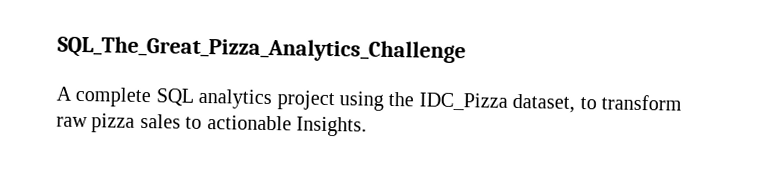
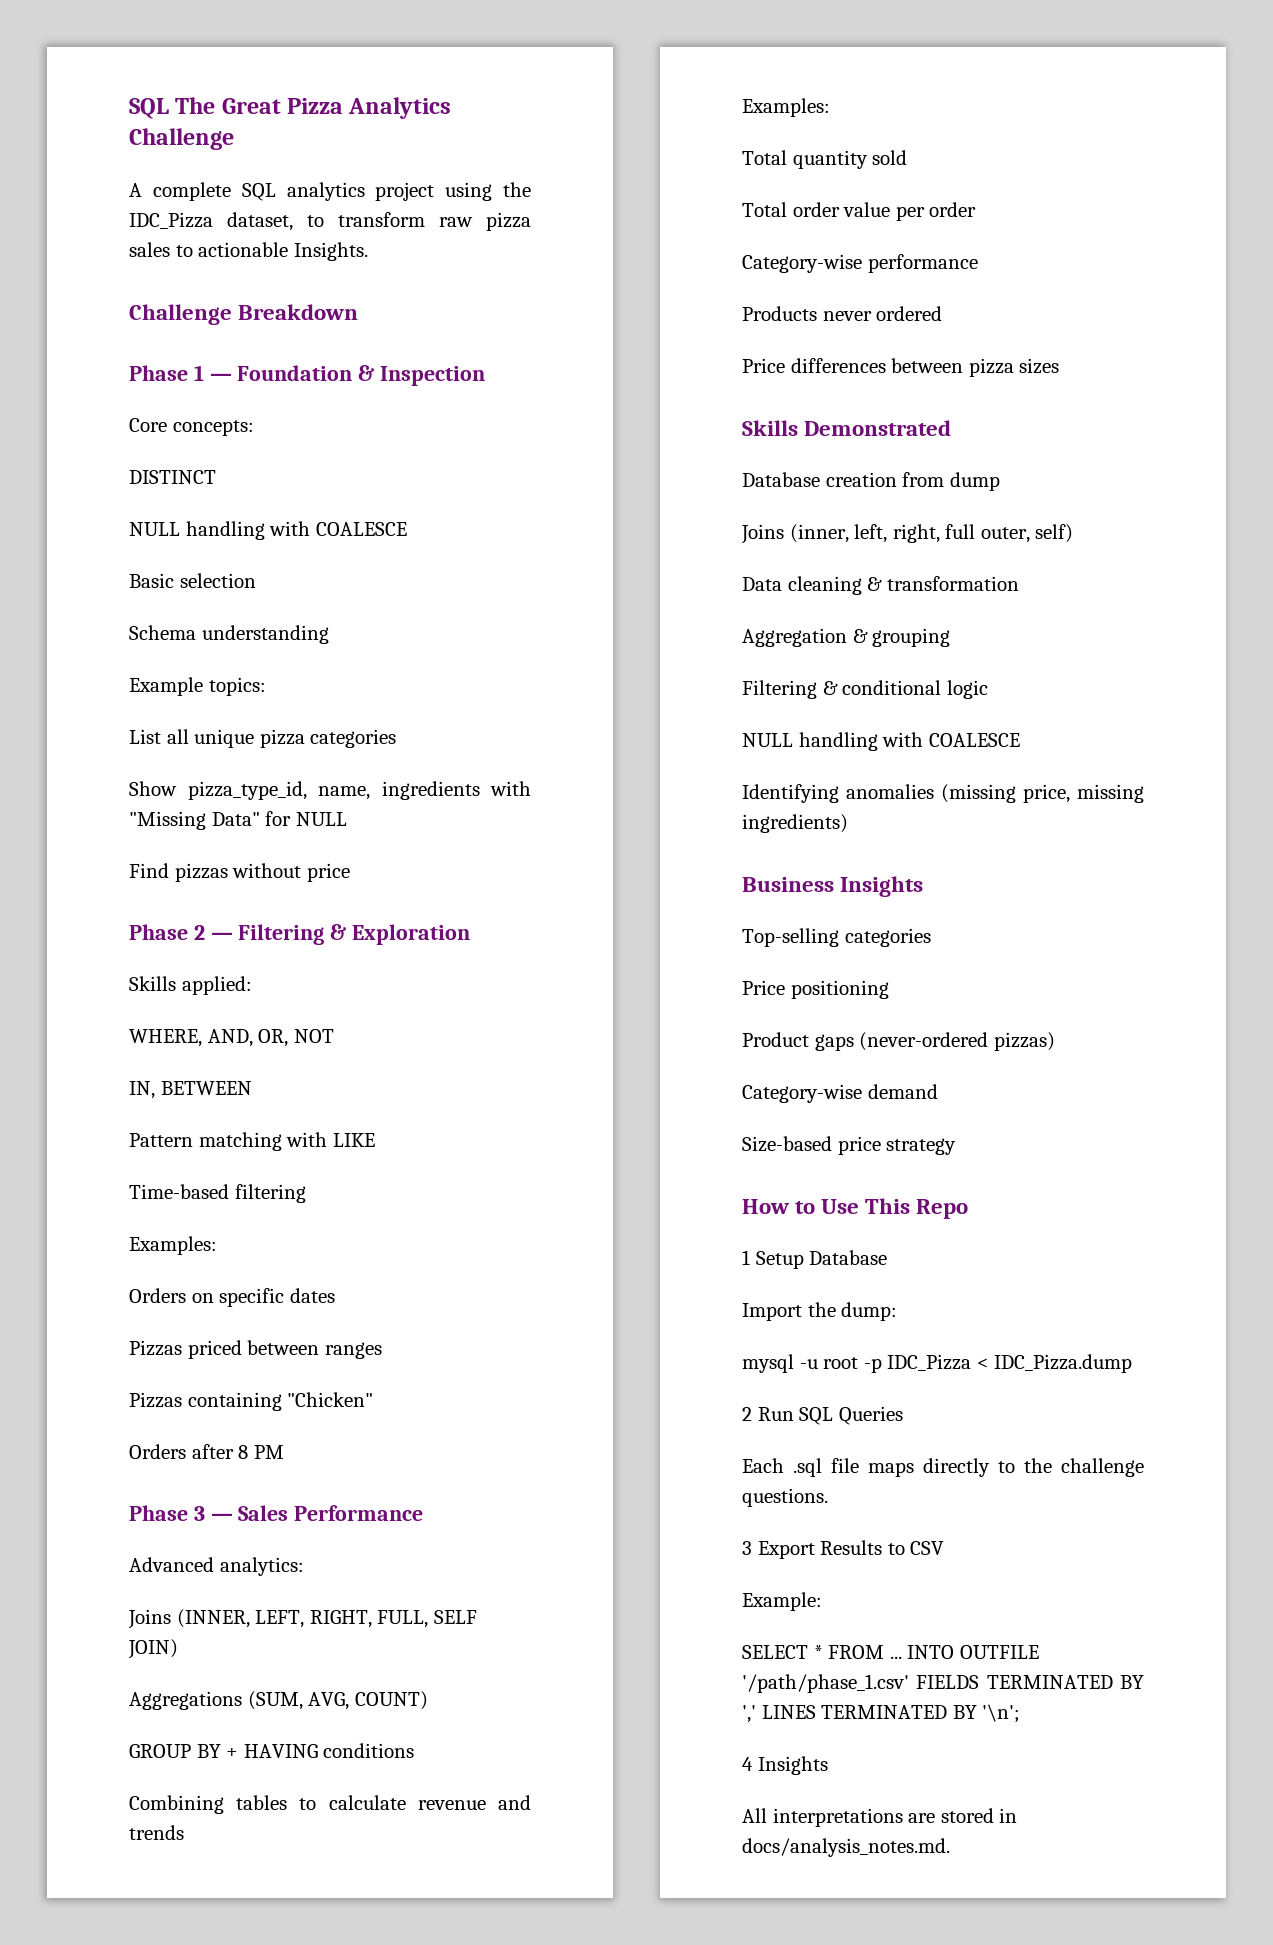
- SQL_The_Great_Pizza_Analytics_Challenge
+ SQL The Great Pizza Analytics Challenge
+ Challenge Breakdown
+ Phase 1 — Foundation & Inspection
+ Core concepts:
+ DISTINCT
+ NULL handling with COALESCE
+ Basic selection
+ Schema understanding
+ Example topics:
+ List all unique pizza categories
+ Show pizza_type_id, name, ingredients with "Missing Data" for NULL
+ Find pizzas without price
+ Phase 2 — Filtering & Exploration
+ Skills applied:
+ WHERE, AND, OR, NOT
+ IN, BETWEEN
+ Pattern matching with LIKE
+ Time-based filtering
+ Examples:
+ Orders on specific dates
+ Pizzas priced between ranges
+ Pizzas containing "Chicken"
+ Orders after 8 PM
+ Phase 3 — Sales Performance
+ Advanced analytics:
+ Joins (INNER, LEFT, RIGHT, FULL, SELF JOIN)
+ Aggregations (SUM, AVG, COUNT)
+ GROUP BY + HAVING conditions
+ Combining tables to calculate revenue and trends
+ Examples:
+ Total quantity sold
+ Total order value per order
+ Category-wise performance
+ Products never ordered
+ Price differences between pizza sizes
+ Skills Demonstrated
+ Database creation from dump
+ Joins (inner, left, right, full outer, self)
+ Data cleaning & transformation
+ Aggregation & grouping
+ Filtering & conditional logic
+ NULL handling with COALESCE
+ Identifying anomalies (missing price, missing ingredients)
+ Business Insights
+ Top-selling categories
+ Price positioning
+ Product gaps (never-ordered pizzas)
+ Category-wise demand
+ Size-based price strategy
+ How to Use This Repo
+ 1 Setup Database
+ Import the dump:
+ mysql -u root -p IDC_Pizza < IDC_Pizza.dump
+ 2 Run SQL Queries
+ Each .sql file maps directly to the challenge questions.
+ 3 Export Results to CSV
+ Example:
+ SELECT * FROM ... INTO OUTFILE '/path/phase_1.csv' FIELDS TERMINATED BY ',' LINES TERMINATED BY '\n';
+ 4 Insights
+ All interpretations are stored in docs/analysis_notes.md.

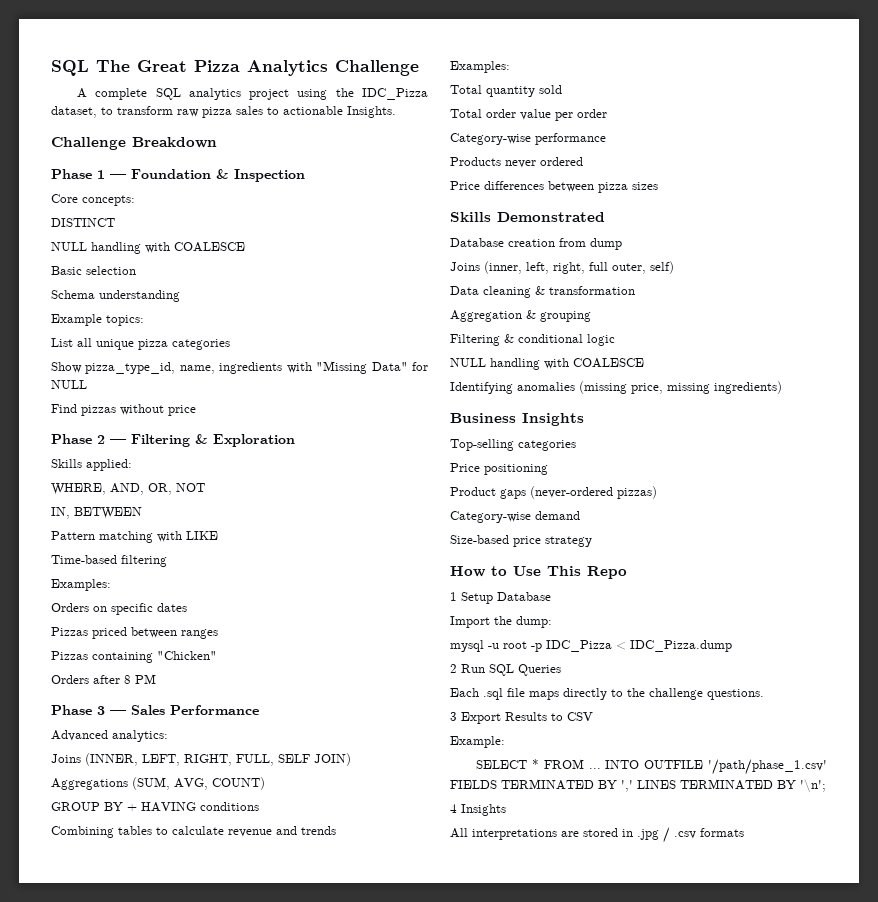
- All interpretations are stored in docs/analysis_notes.md.
+ All interpretations are stored in .jpg / .csv formats

